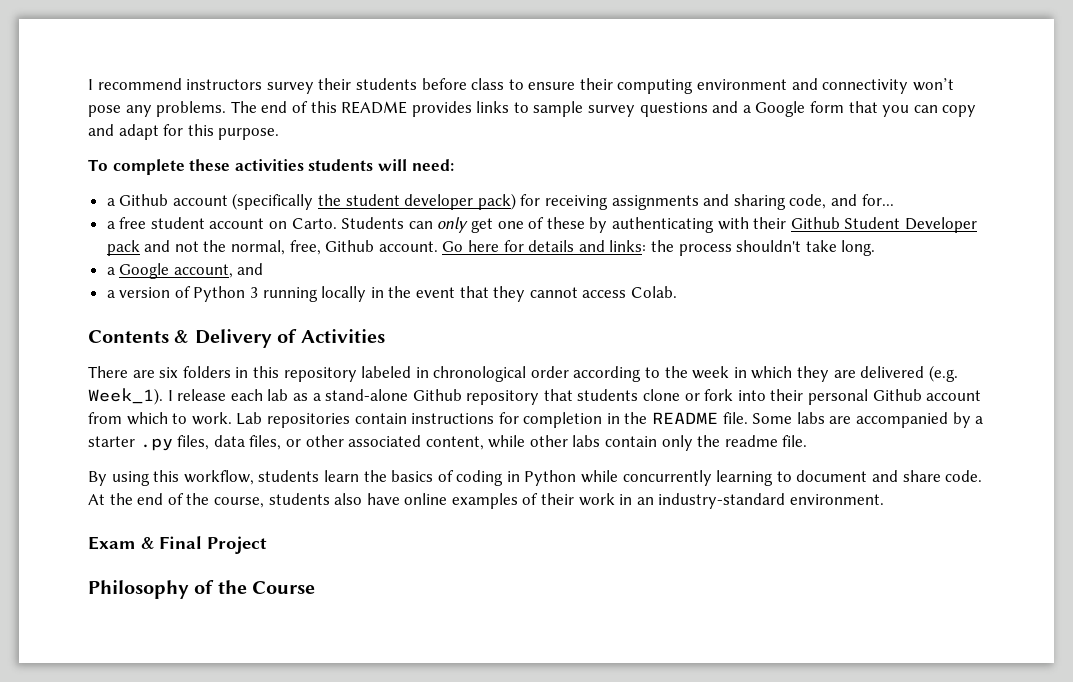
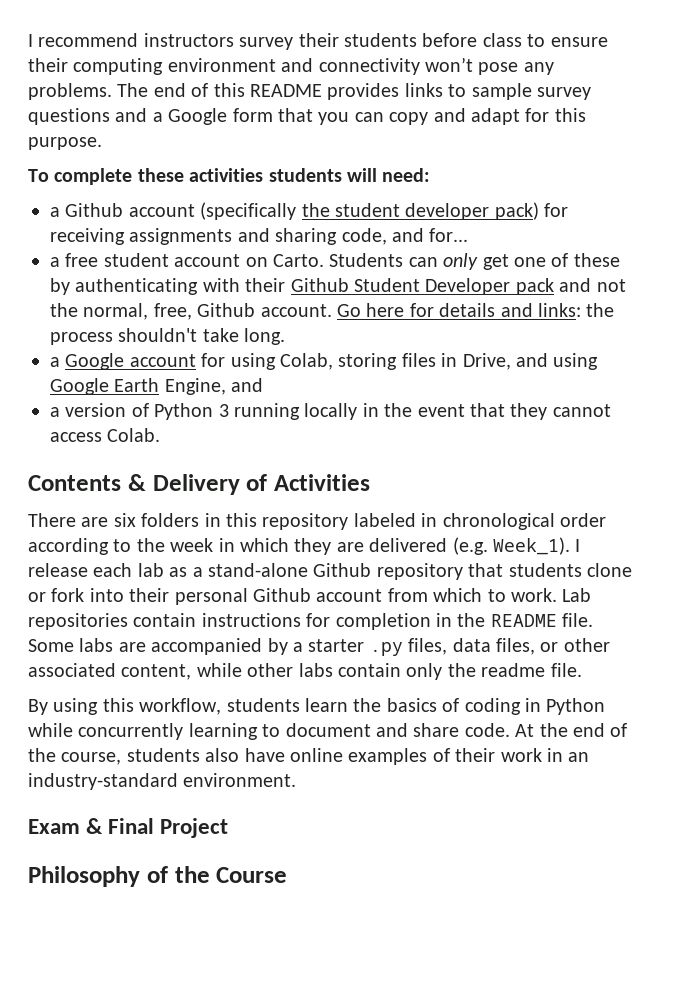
- a Google account, and
+ a Google account for using Colab, storing files in Drive, and using Google Earth Engine, and

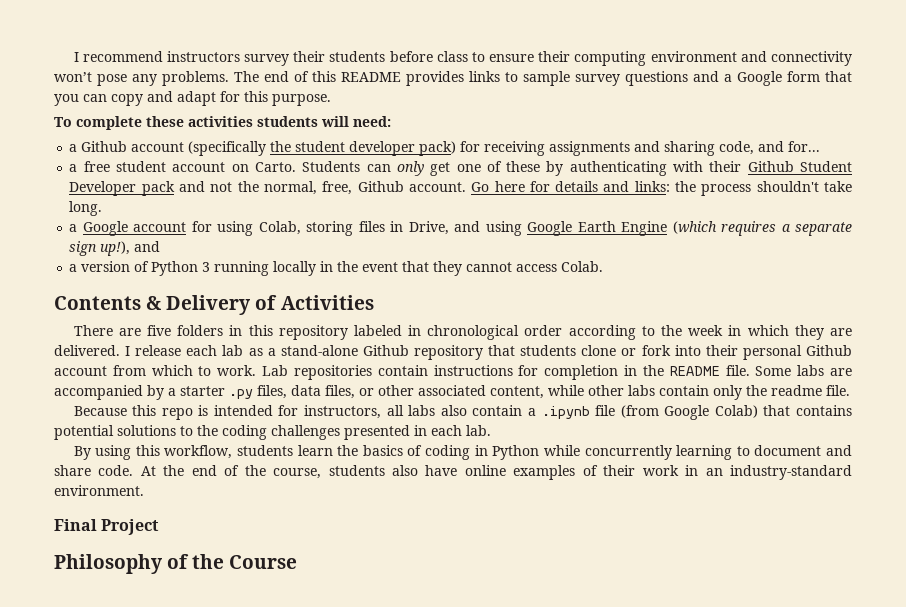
- a Google account for using Colab, storing files in Drive, and using Google Earth Engine, and
+ a Google account for using Colab, storing files in Drive, and using Google Earth Engine (which requires a separate sign up!), and
- There are six folders in this repository labeled in chronological order according to the week in which they are delivered (e.g. Week_1).
+ There are five folders in this repository labeled in chronological order according to the week in which they are delivered.
+ Because this repo is intended for instructors, all labs also contain a .ipynb file (from Google Colab) that contains potential solutions to the coding challenges presented in each lab.
- Exam & Final Project
+ Final Project

